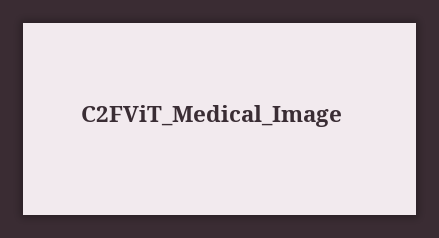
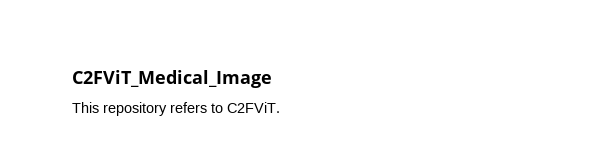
+ This repository refers to C2FViT.

